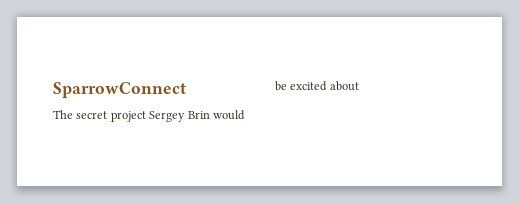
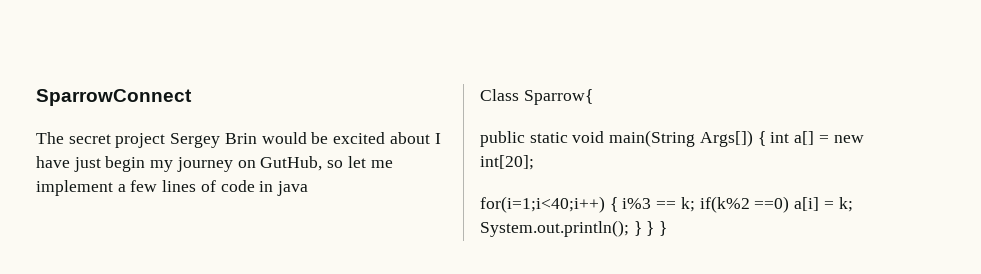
- The secret project Sergey Brin would be excited about
+ The secret project Sergey Brin would be excited about I have just begin my journey on GutHub, so let me implement a few lines of code in java
+ Class Sparrow{
+ public static void main(String Args[]) { int a[] = new int[20];
+ for(i=1;i<40;i++) { i%3 == k; if(k%2 ==0) a[i] = k; System.out.println(); } } }

